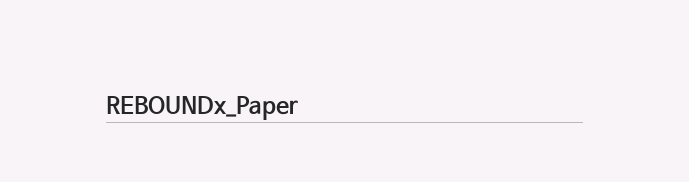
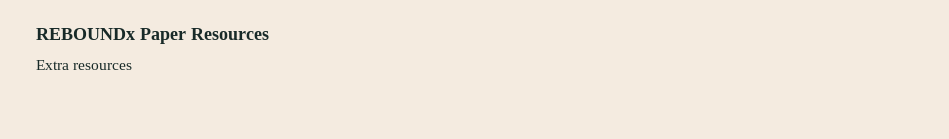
- REBOUNDx_Paper
+ REBOUNDx Paper Resources
+ Extra resources

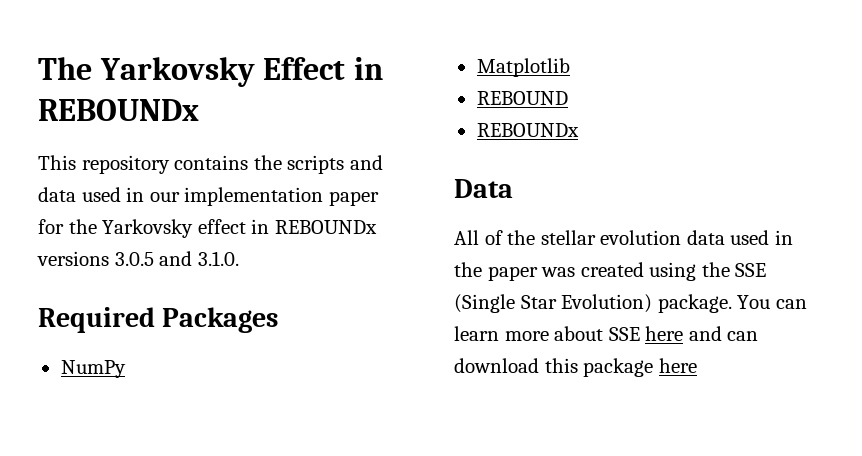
- REBOUNDx Paper Resources
- Extra resources
+ The Yarkovsky Effect in REBOUNDx
+ This repository contains the scripts and data used in our implementation paper for the Yarkovsky effect in REBOUNDx versions 3.0.5 and 3.1.0.
+ Required Packages
+ NumPy
+ Matplotlib
+ REBOUND
+ REBOUNDx
+ Data
+ All of the stellar evolution data used in the paper was created using the SSE (Single Star Evolution) package. You can learn more about SSE here and can download this package here

